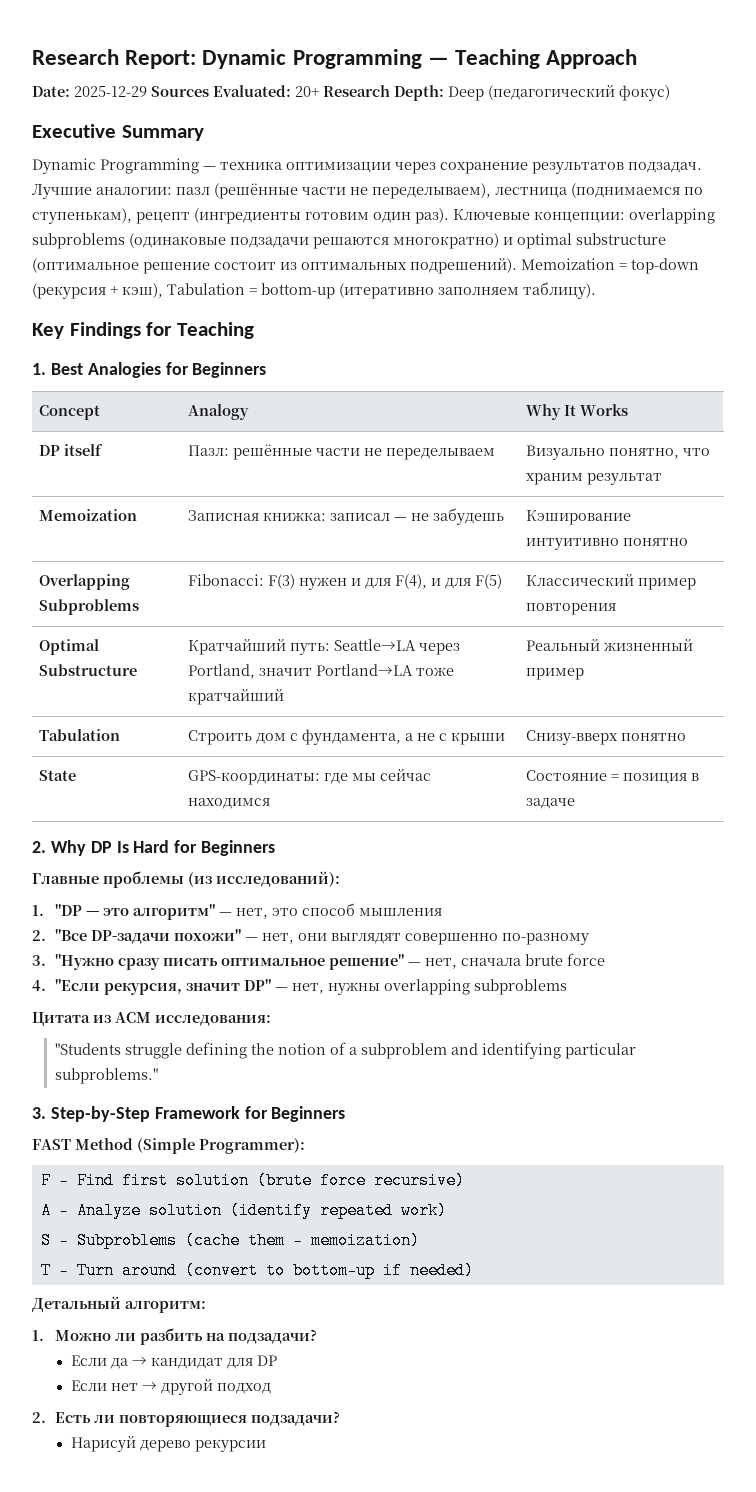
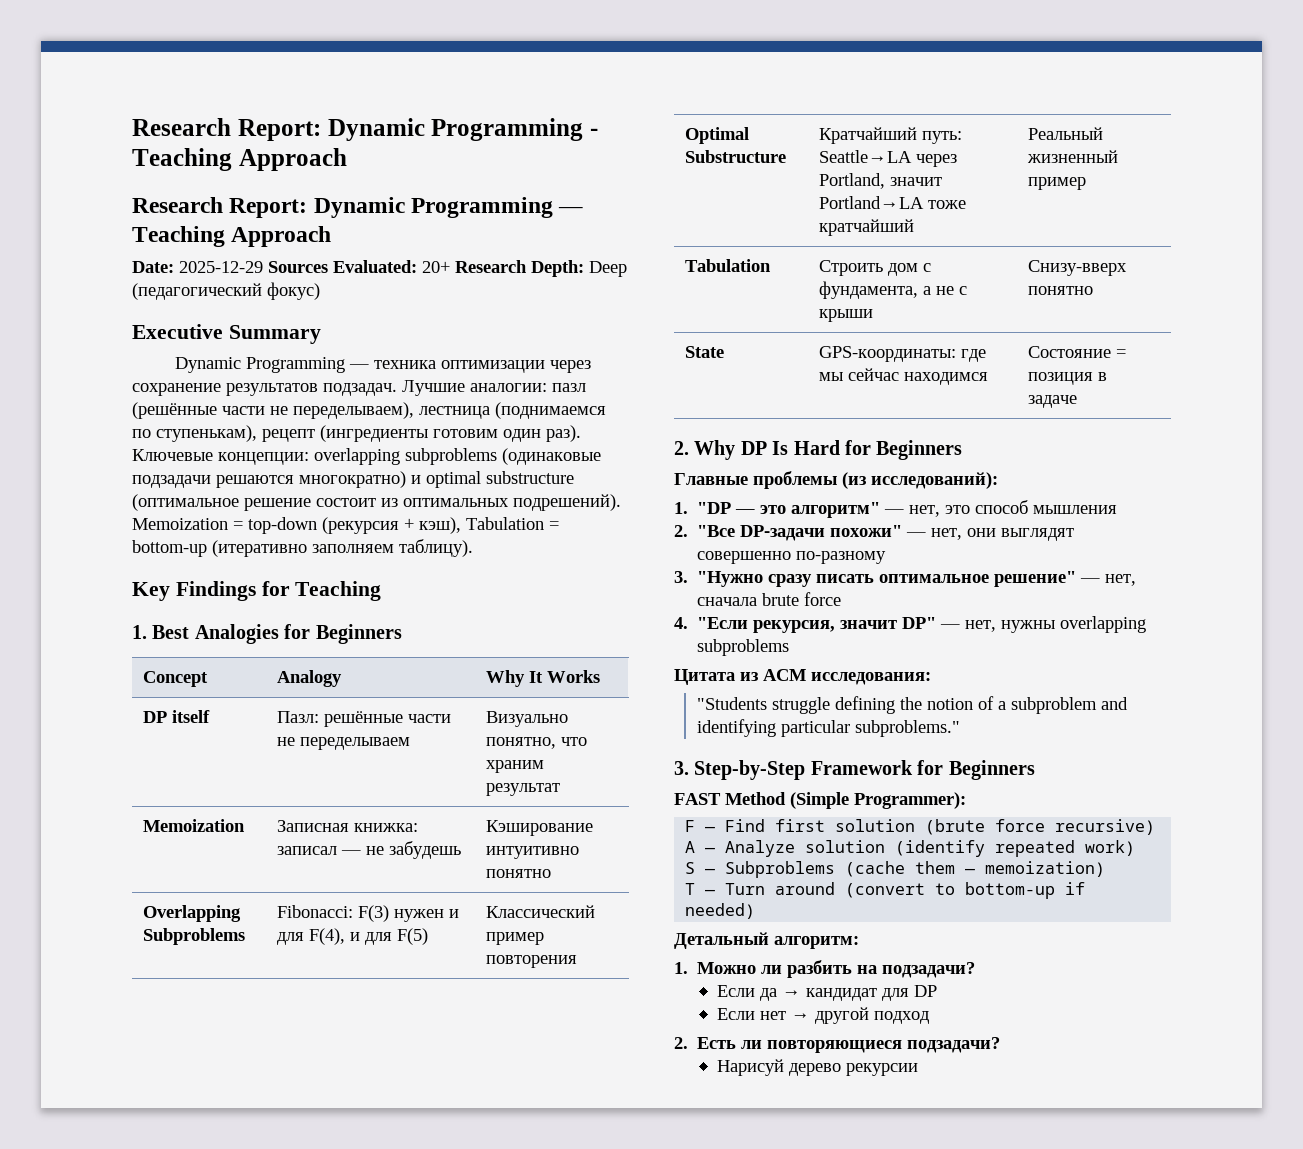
+ Research Report: Dynamic Programming - Teaching Approach

